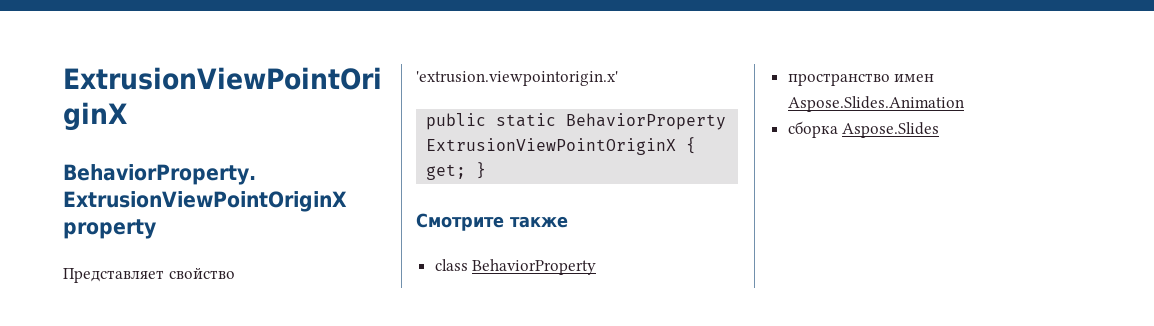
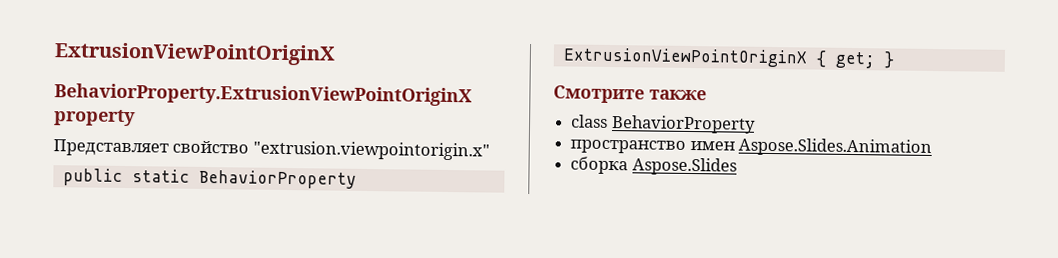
- Представляет свойство 'extrusion.viewpointorigin.x'
+ Представляет свойство "extrusion.viewpointorigin.x"

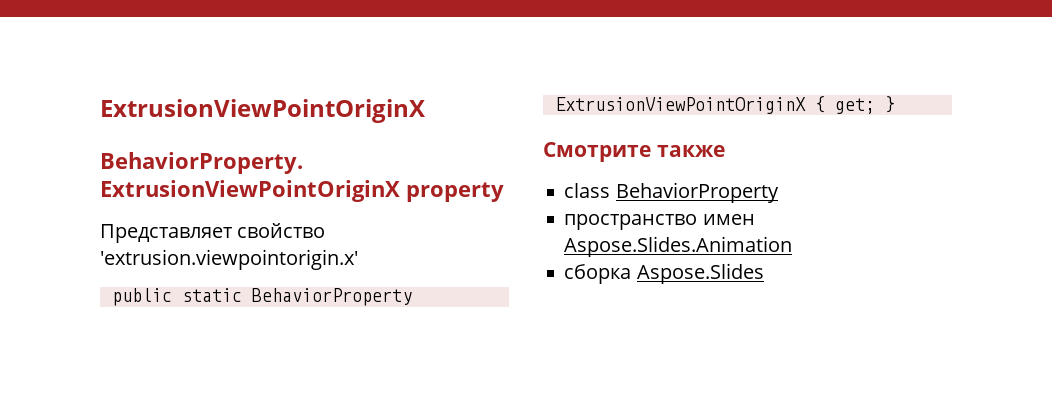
- Представляет свойство "extrusion.viewpointorigin.x"
+ Представляет свойство 'extrusion.viewpointorigin.x'

